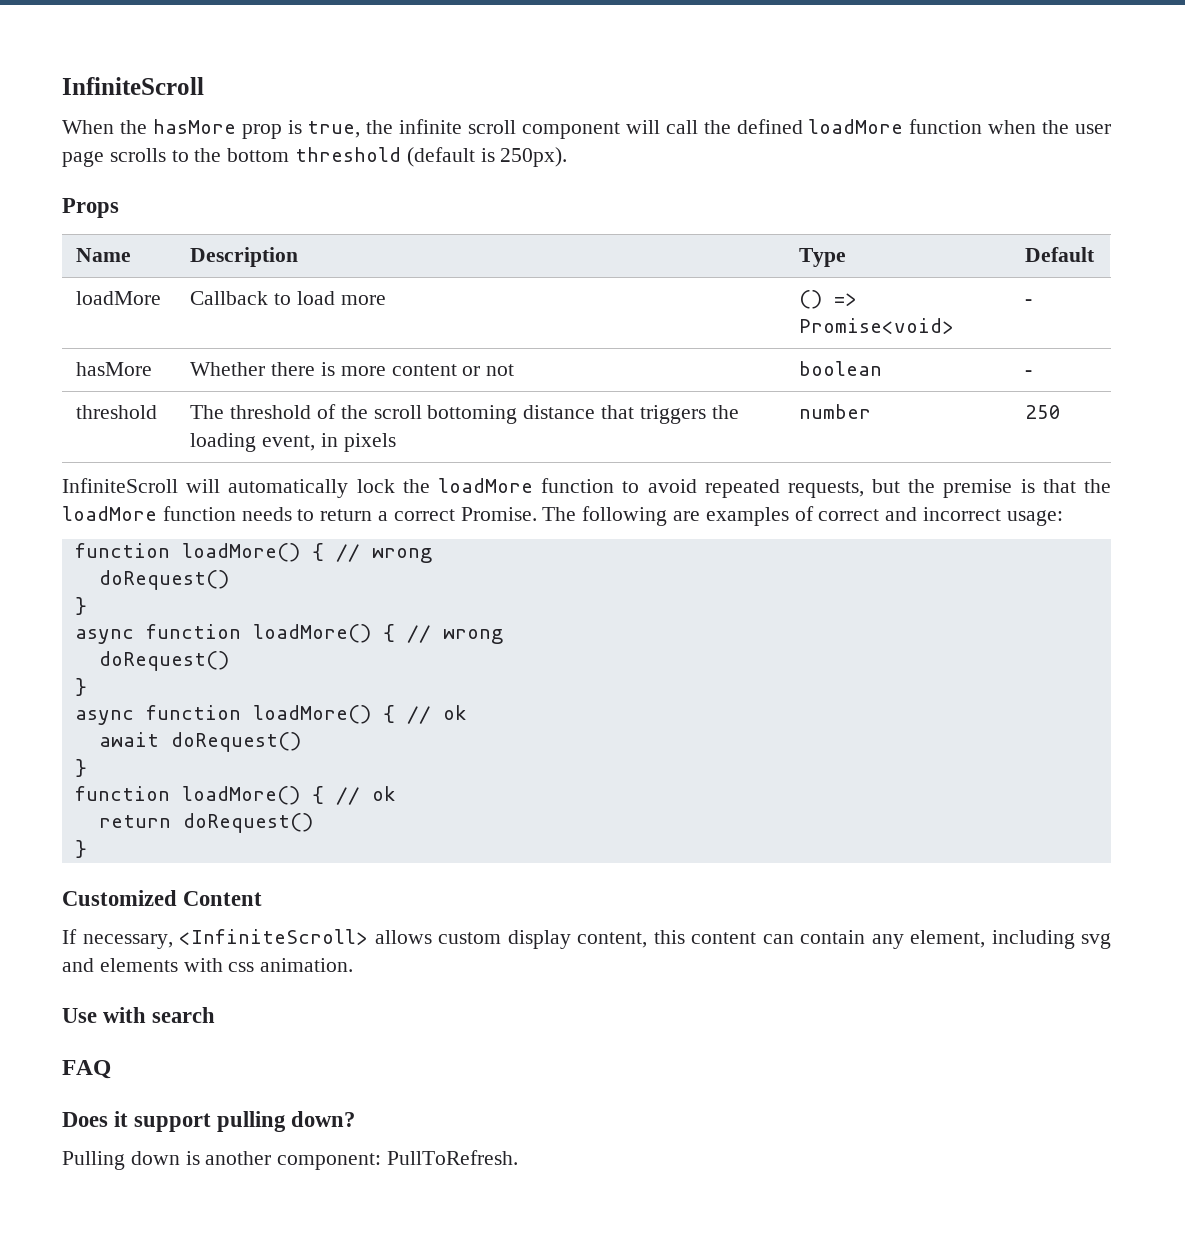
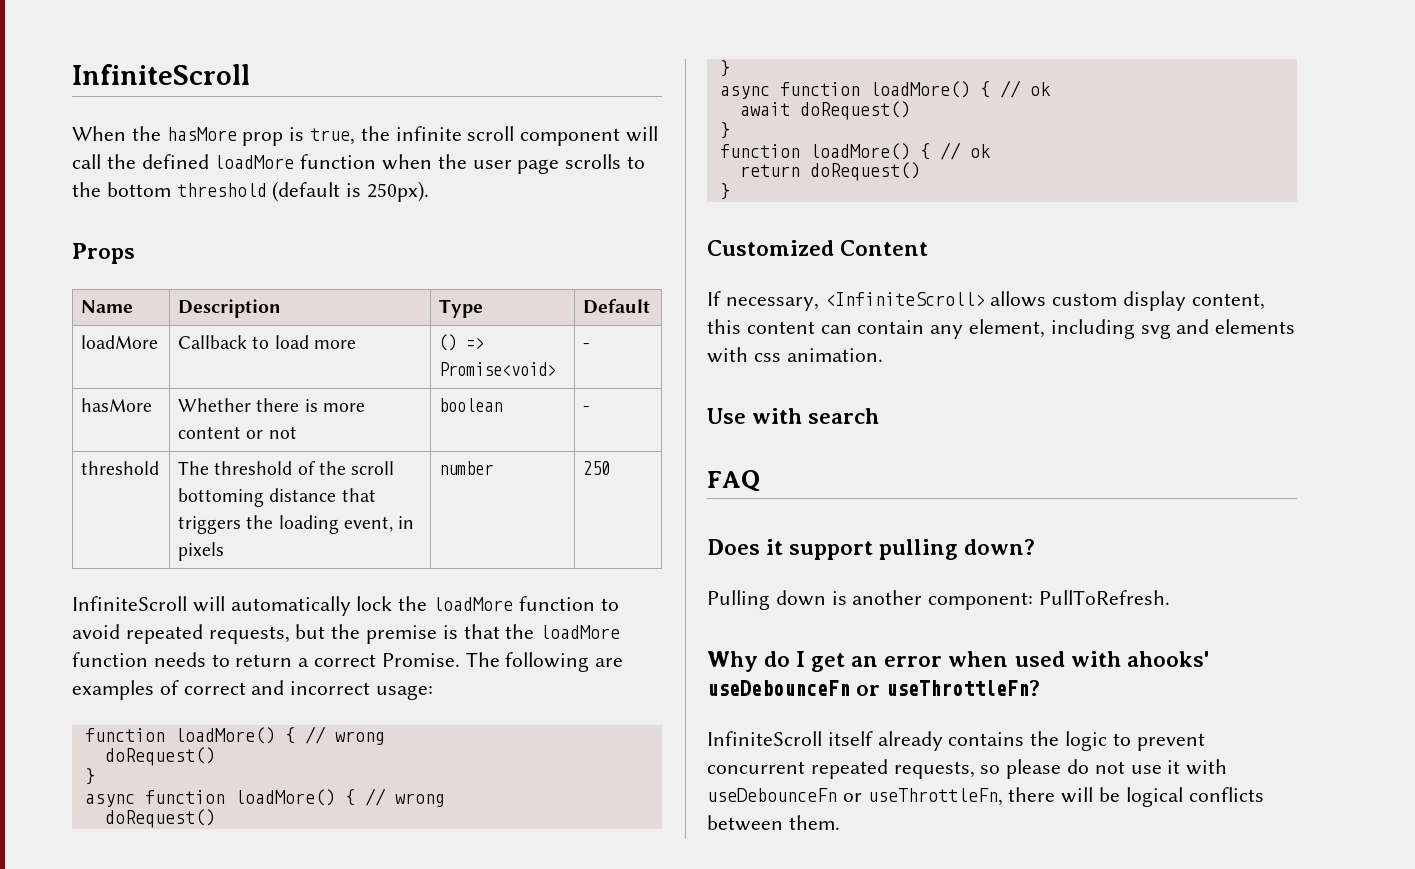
+ Why do I get an error when used with ahooks' useDebounceFn or useThrottleFn?
+ InfiniteScroll itself already contains the logic to prevent concurrent repeated requests, so please do not use it with useDebounceFn or useThrottleFn, there will be logical conflicts between them.

